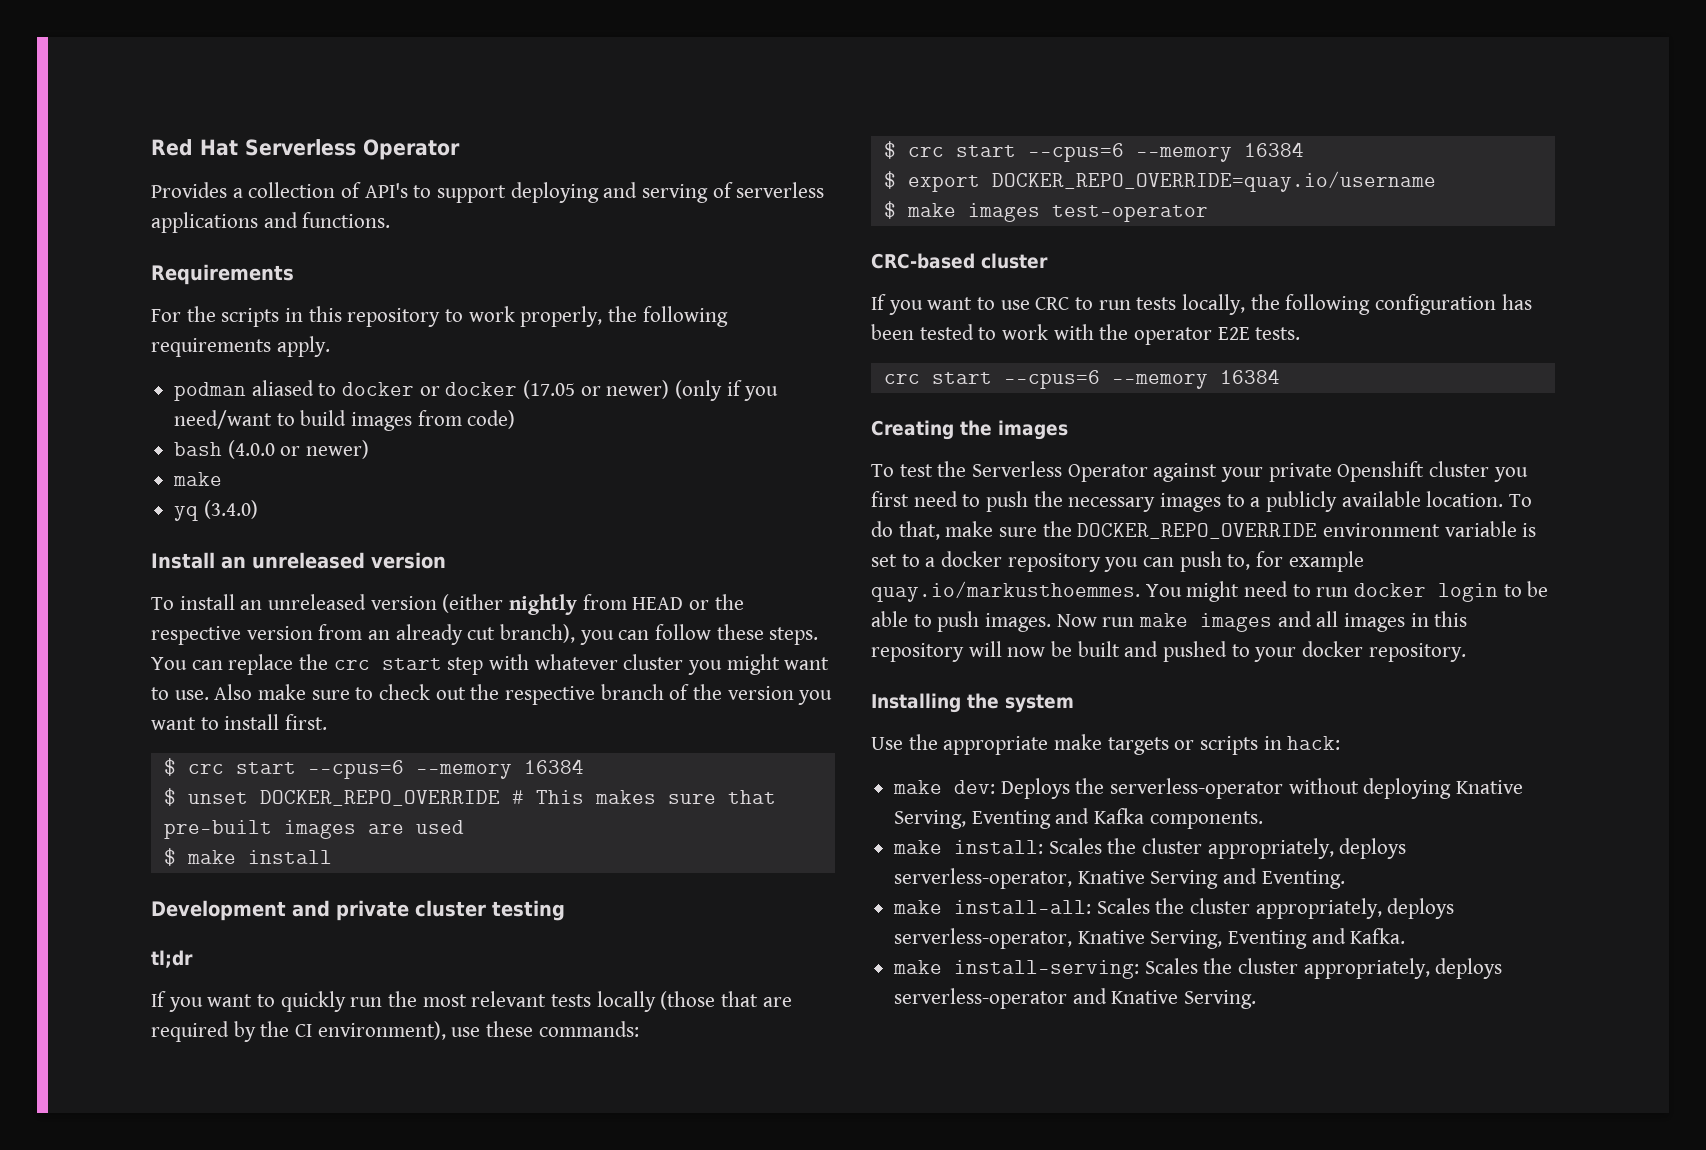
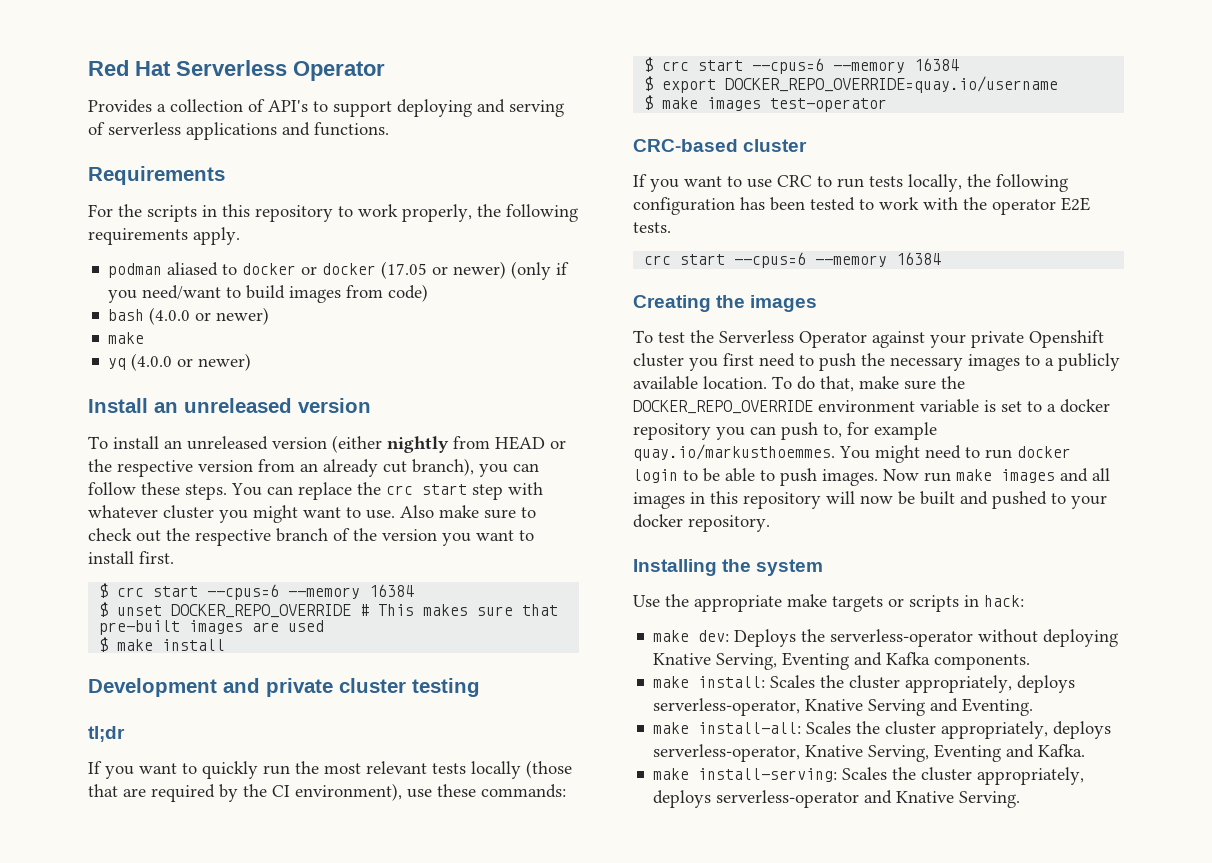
- yq (3.4.0)
+ yq (4.0.0 or newer)

